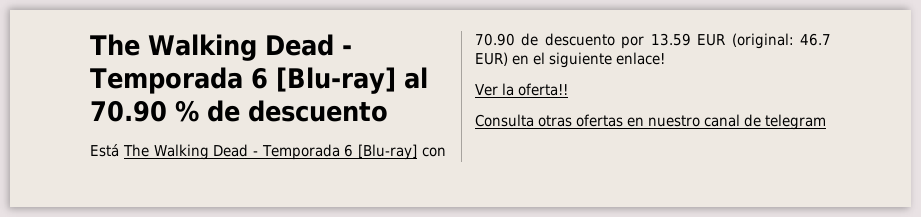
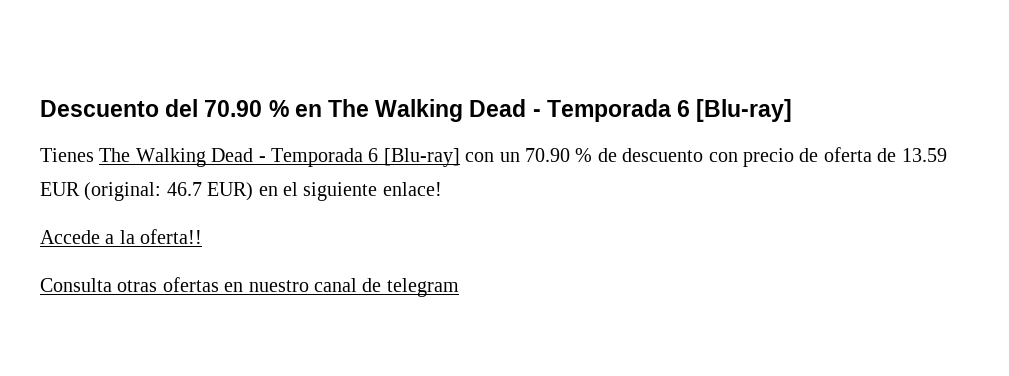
- The Walking Dead - Temporada 6 [Blu-ray] al 70.90 % de descuento
- Está The Walking Dead - Temporada 6 [Blu-ray] con 70.90 de descuento por 13.59 EUR (original: 46.7 EUR) en el siguiente enlace!
+ Descuento del 70.90 % en The Walking Dead - Temporada 6 [Blu-ray]
+ Tienes The Walking Dead - Temporada 6 [Blu-ray] con un 70.90 % de descuento con precio de oferta de 13.59 EUR (original: 46.7 EUR) en el siguiente enlace!
- Ver la oferta!!
+ Accede a la oferta!!

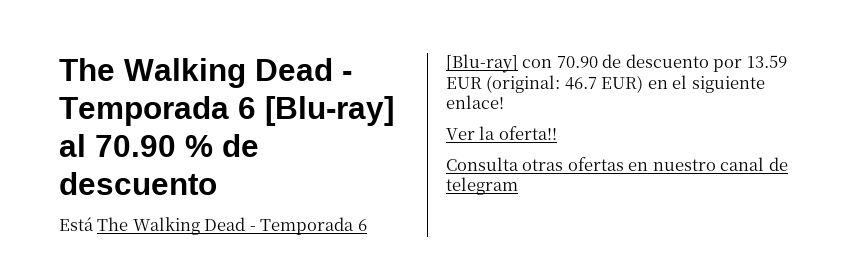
- Descuento del 70.90 % en The Walking Dead - Temporada 6 [Blu-ray]
- Tienes The Walking Dead - Temporada 6 [Blu-ray] con un 70.90 % de descuento con precio de oferta de 13.59 EUR (original: 46.7 EUR) en el siguiente enlace!
+ The Walking Dead - Temporada 6 [Blu-ray] al 70.90 % de descuento
+ Está The Walking Dead - Temporada 6 [Blu-ray] con 70.90 de descuento por 13.59 EUR (original: 46.7 EUR) en el siguiente enlace!
- Accede a la oferta!!
+ Ver la oferta!!

